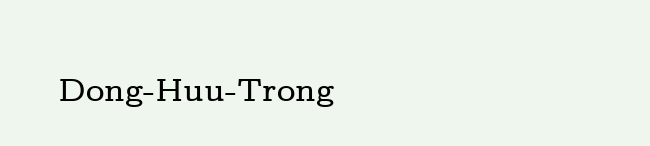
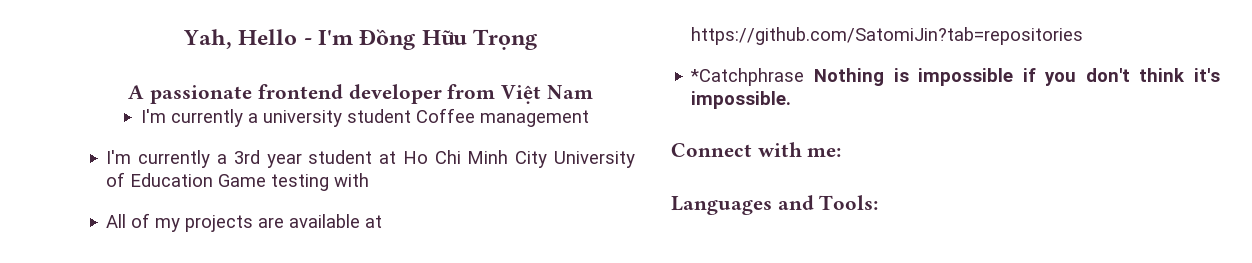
- Dong-Huu-Trong
+ Yah, Hello - I'm Đồng Hữu Trọng
+ A passionate frontend developer from Việt Nam
+ I'm currently a university student Coffee management
+ I'm currently a 3rd year student at Ho Chi Minh City University of Education Game testing with
+ All of my projects are available at https://github.com/SatomiJin?tab=repositories
+ *Catchphrase Nothing is impossible if you don't think it's impossible.
+ Connect with me:
+ Languages and Tools:

